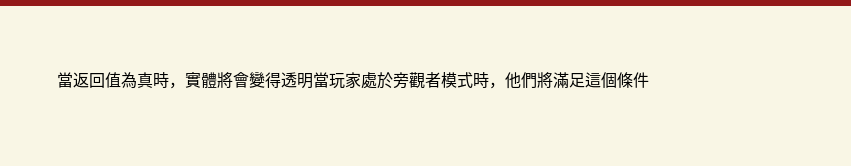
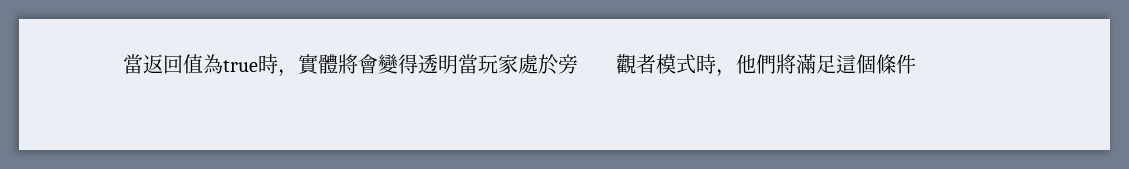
- 當返回值為真時，實體將會變得透明當玩家處於旁觀者模式時，他們將滿足這個條件
+ 當返回值為true時，實體將會變得透明當玩家處於旁觀者模式時，他們將滿足這個條件

